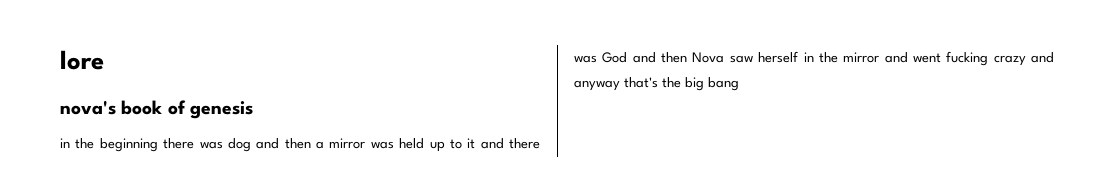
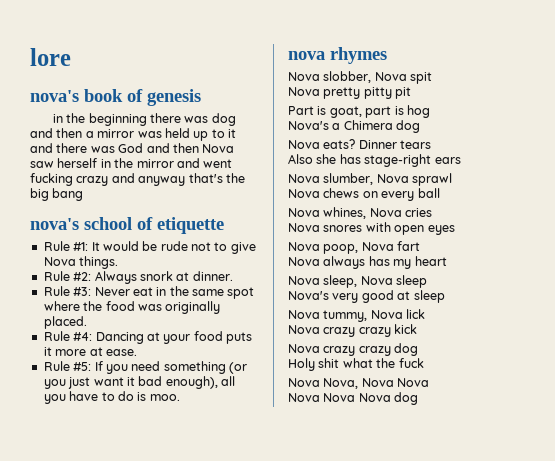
+ nova's school of etiquette
+ Rule #1: It would be rude not to give Nova things.
+ Rule #2: Always snork at dinner.
+ Rule #3: Never eat in the same spot where the food was originally placed.
+ Rule #4: Dancing at your food puts it more at ease.
+ Rule #5: If you need something (or you just want it bad enough), all you have to do is moo.
+ nova rhymes
+ Nova slobber, Nova spit
+ Nova pretty pitty pit
+ Part is goat, part is hog
+ Nova's a Chimera dog
+ Nova eats? Dinner tears
+ Also she has stage-right ears
+ Nova slumber, Nova sprawl
+ Nova chews on every ball
+ Nova whines, Nova cries
+ Nova snores with open eyes
+ Nova poop, Nova fart
+ Nova always has my heart
+ Nova sleep, Nova sleep
+ Nova's very good at sleep
+ Nova tummy, Nova lick
+ Nova crazy crazy kick
+ Nova crazy crazy dog
+ Holy shit what the fuck
+ Nova Nova, Nova Nova
+ Nova Nova Nova dog

